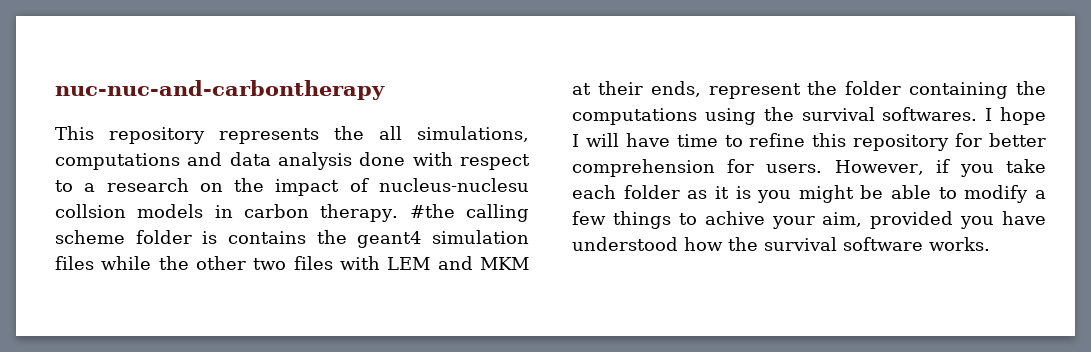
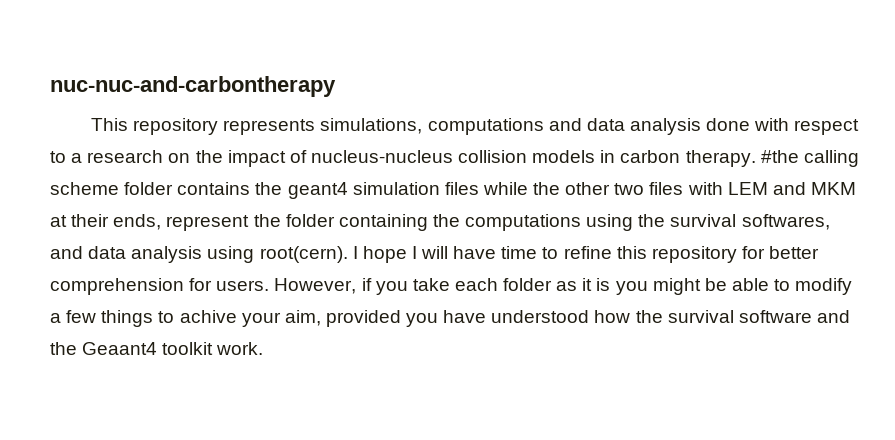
- This repository represents the all simulations, computations and data analysis done with respect to a research on the impact of nucleus-nuclesu collsion models in carbon therapy.
+ This repository represents simulations, computations and data analysis done with respect to a research on the impact of nucleus-nucleus collision models in carbon therapy.
- #the calling scheme folder is contains the geant4 simulation files while the other two files with LEM and MKM at their ends, represent the folder containing the computations using the survival softwares.
+ #the calling scheme folder contains the geant4 simulation files while the other two files with LEM and MKM at their ends, represent the folder containing the computations using the survival softwares, and data analysis using root(cern).
- However, if you take each folder as it is you might be able to modify a few things to achive your aim, provided you have understood how the survival software works.
+ However, if you take each folder as it is you might be able to modify a few things to achive your aim, provided you have understood how the survival software and the Geaant4 toolkit work.

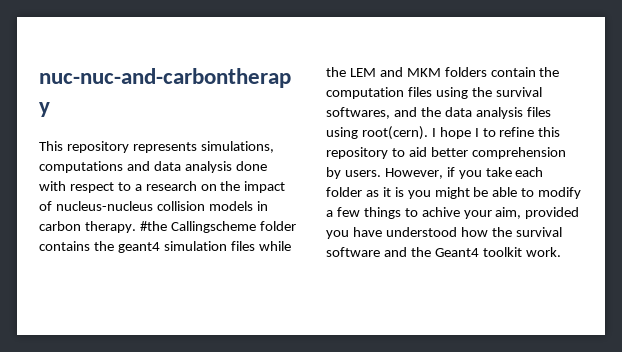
- #the calling scheme folder contains the geant4 simulation files while the other two files with LEM and MKM at their ends, represent the folder containing the computations using the survival softwares, and data analysis using root(cern).
+ #the Callingscheme folder contains the geant4 simulation files while the LEM and MKM folders contain the computation files using the survival softwares, and the data analysis files using root(cern).
- I hope I will have time to refine this repository for better comprehension for users.
+ I hope I to refine this repository to aid better comprehension by users.
- However, if you take each folder as it is you might be able to modify a few things to achive your aim, provided you have understood how the survival software and the Geaant4 toolkit work.
+ However, if you take each folder as it is you might be able to modify a few things to achive your aim, provided you have understood how the survival software and the Geant4 toolkit work.

